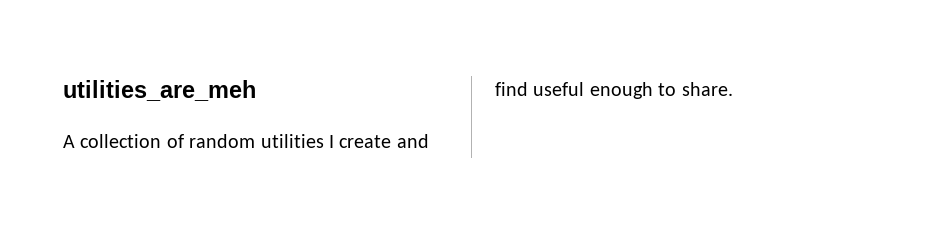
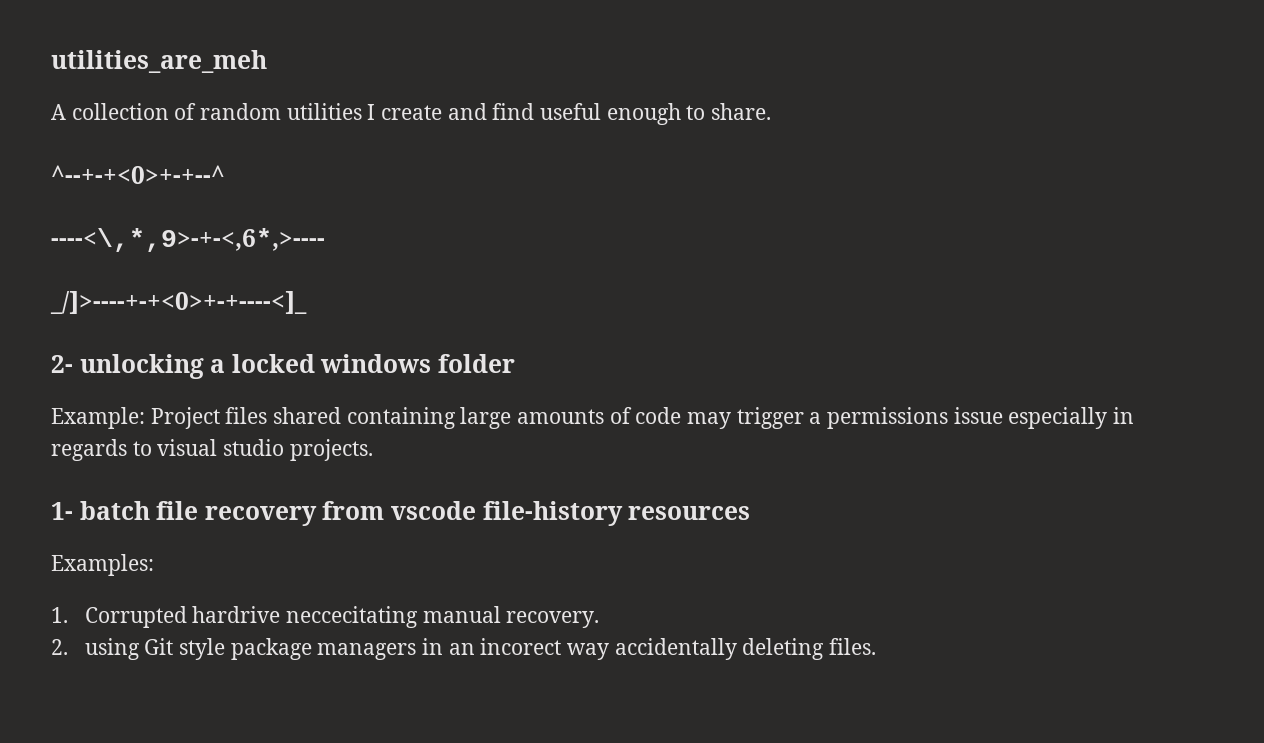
+ ^--+-+<0>+-+--^
+ ----<\,*,9>-+-<,6*,>----
+ _/]>----+-+<0>+-+----<]_
+ 2- unlocking a locked windows folder
+ Example: Project files shared containing large amounts of code may trigger a permissions issue especially in regards to visual studio projects.
+ 1- batch file recovery from vscode file-history resources
+ Examples:
+ 1. Corrupted hardrive neccecitating manual recovery.
+ 2. using Git style package managers in an incorect way accidentally deleting files.

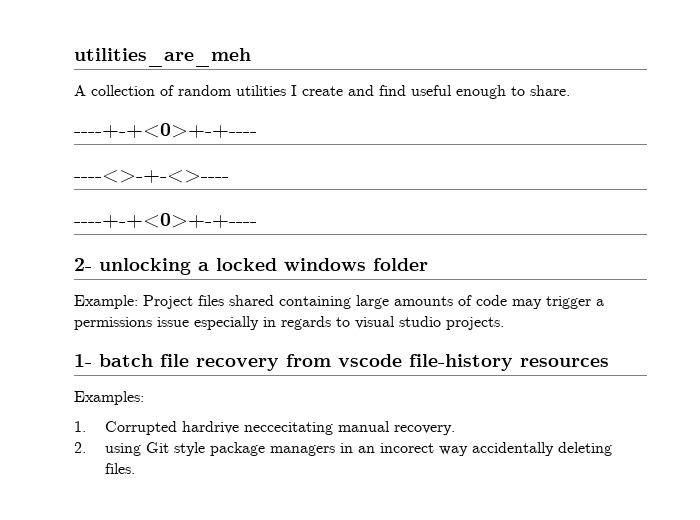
  A collection of random utilities I create and find useful enough to share.
- ^--+-+<0>+-+--^
- ----<\,*,9>-+-<,6*,>----
- _/]>----+-+<0>+-+----<]_
+ ----+-+<0>+-+----
+ ----<>-+-<>----
+ ----+-+<0>+-+----

